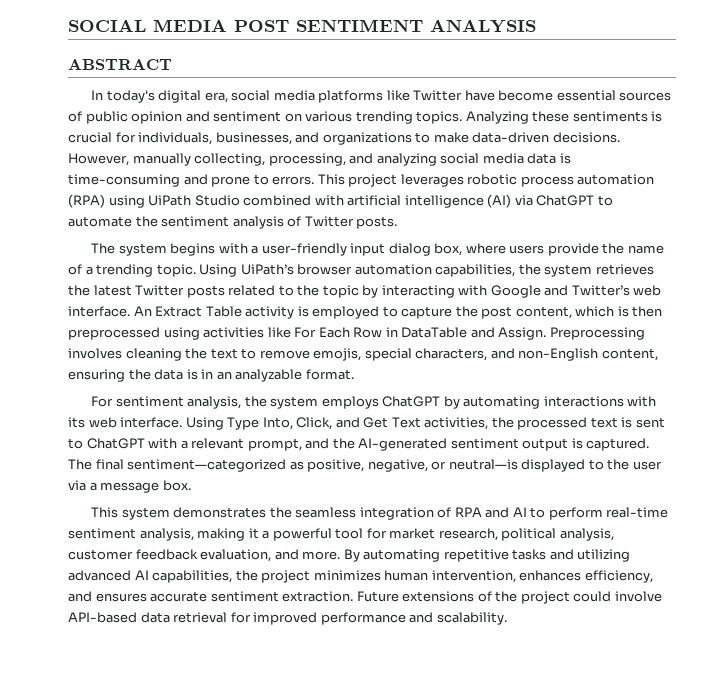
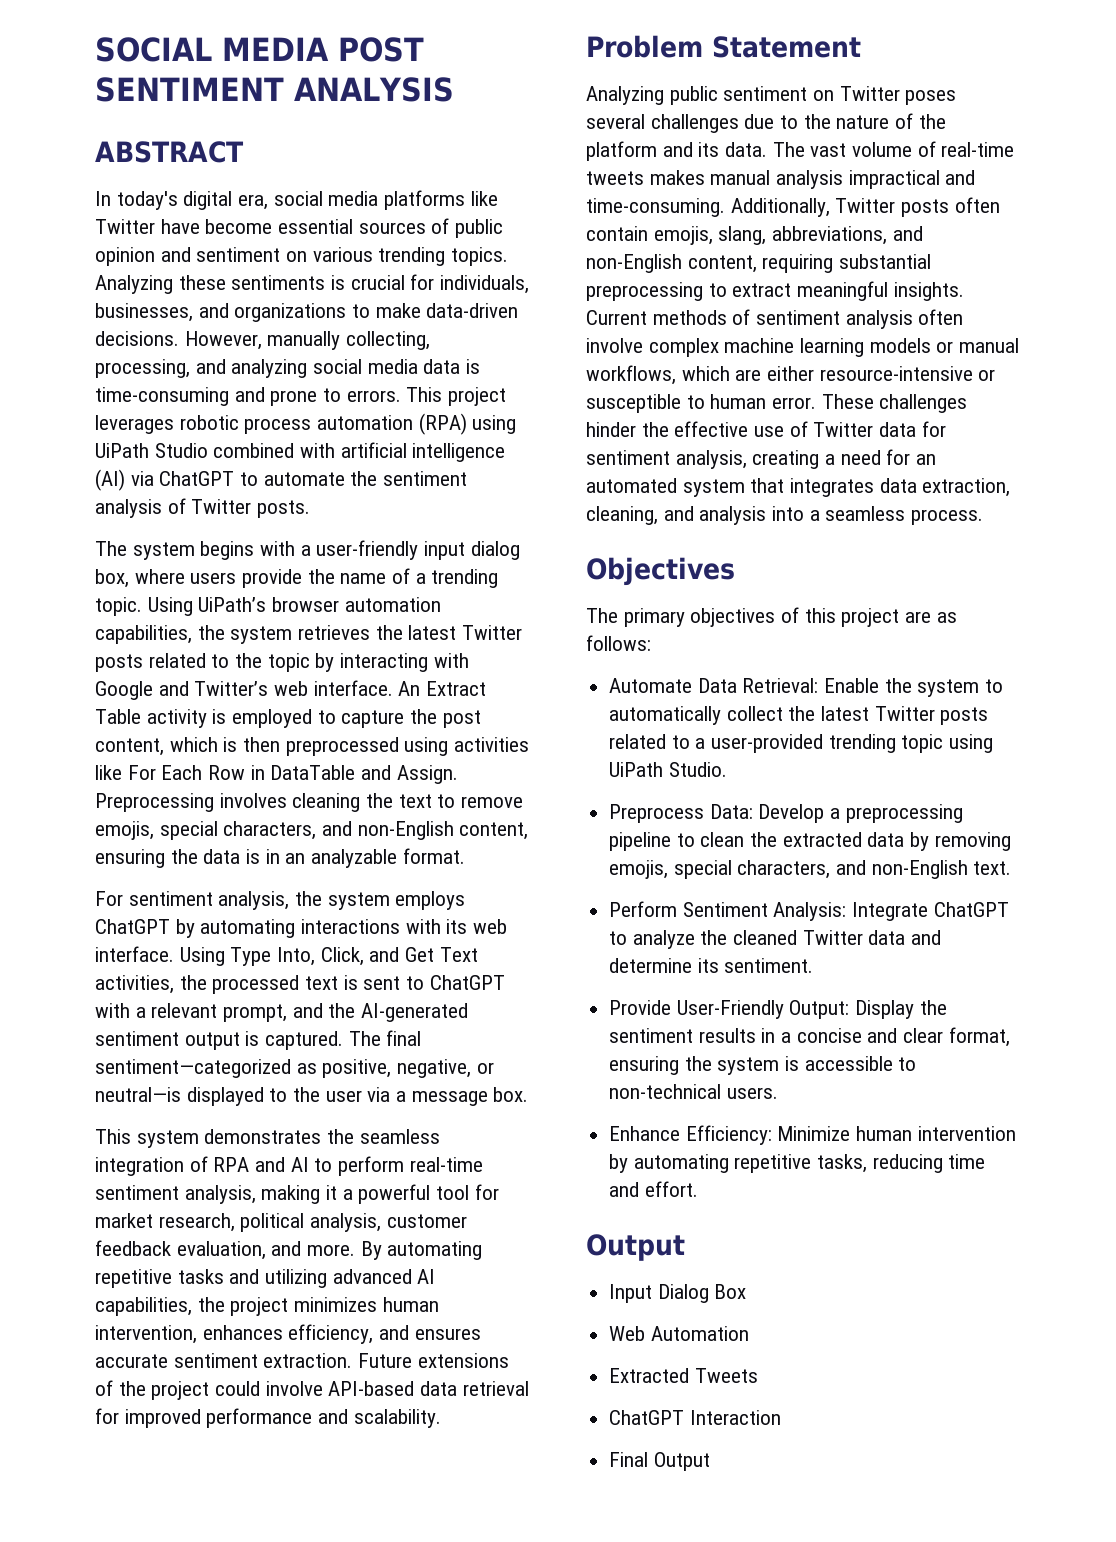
+ Problem Statement
+ Analyzing public sentiment on Twitter poses several challenges due to the nature of the platform and its data. The vast volume of real-time tweets makes manual analysis impractical and time-consuming. Additionally, Twitter posts often contain emojis, slang, abbreviations, and non-English content, requiring substantial preprocessing to extract meaningful insights. Current methods of sentiment analysis often involve complex machine learning models or manual workflows, which are either resource-intensive or susceptible to human error. These challenges hinder the effective use of Twitter data for sentiment analysis, creating a need for an automated system that integrates data extraction, cleaning, and analysis into a seamless process.
+ Objectives
+ The primary objectives of this project are as follows:
+ Automate Data Retrieval: Enable the system to automatically collect the latest Twitter posts related to a user-provided trending topic using UiPath Studio.
+ Preprocess Data: Develop a preprocessing pipeline to clean the extracted data by removing emojis, special characters, and non-English text.
+ Perform Sentiment Analysis: Integrate ChatGPT to analyze the cleaned Twitter data and determine its sentiment.
+ Provide User-Friendly Output: Display the sentiment results in a concise and clear format, ensuring the system is accessible to non-technical users.
+ Enhance Efficiency: Minimize human intervention by automating repetitive tasks, reducing time and effort.
+ Output
+ Input Dialog Box
+ Web Automation
+ Extracted Tweets
+ ChatGPT Interaction
+ Final Output

